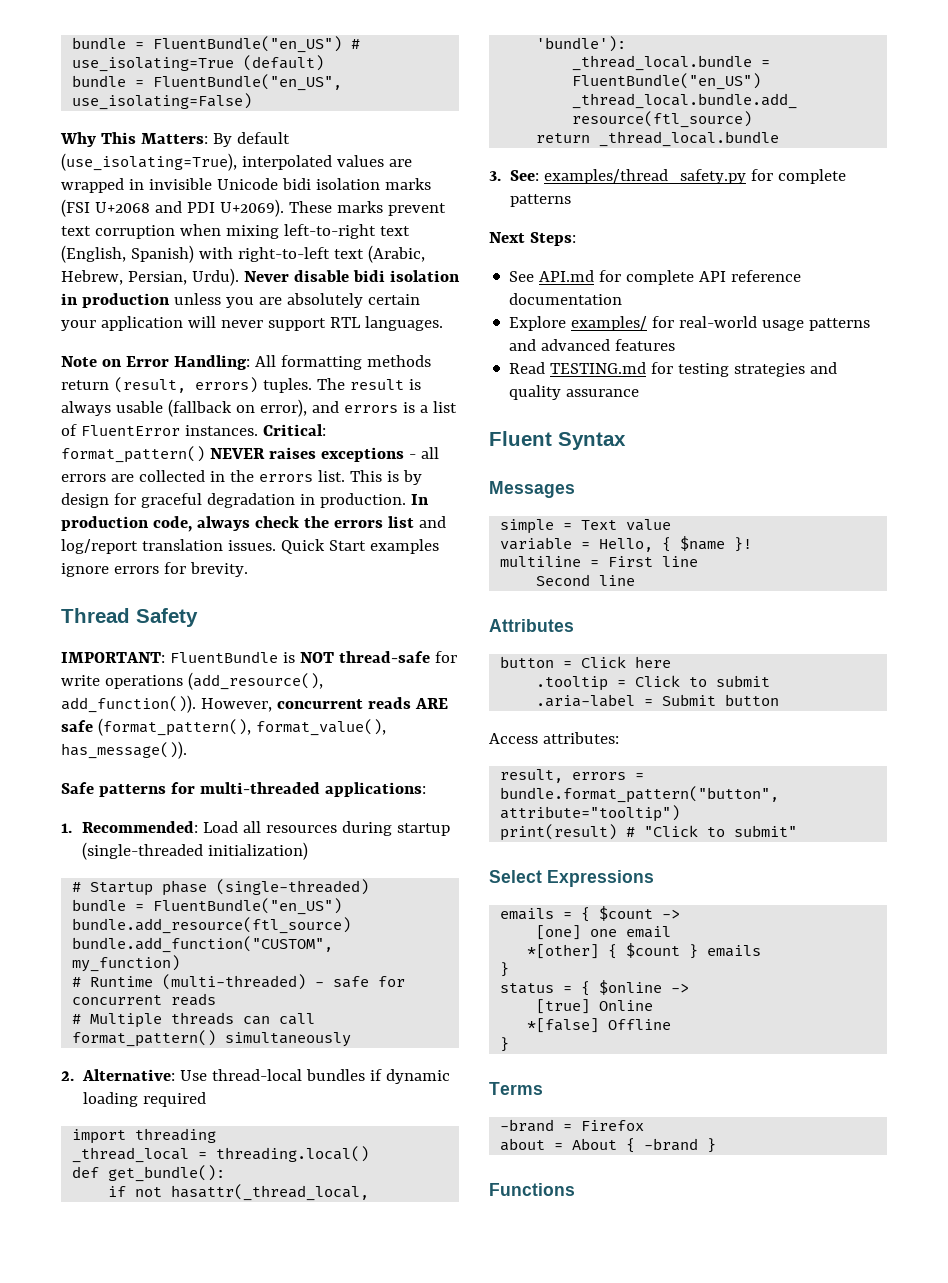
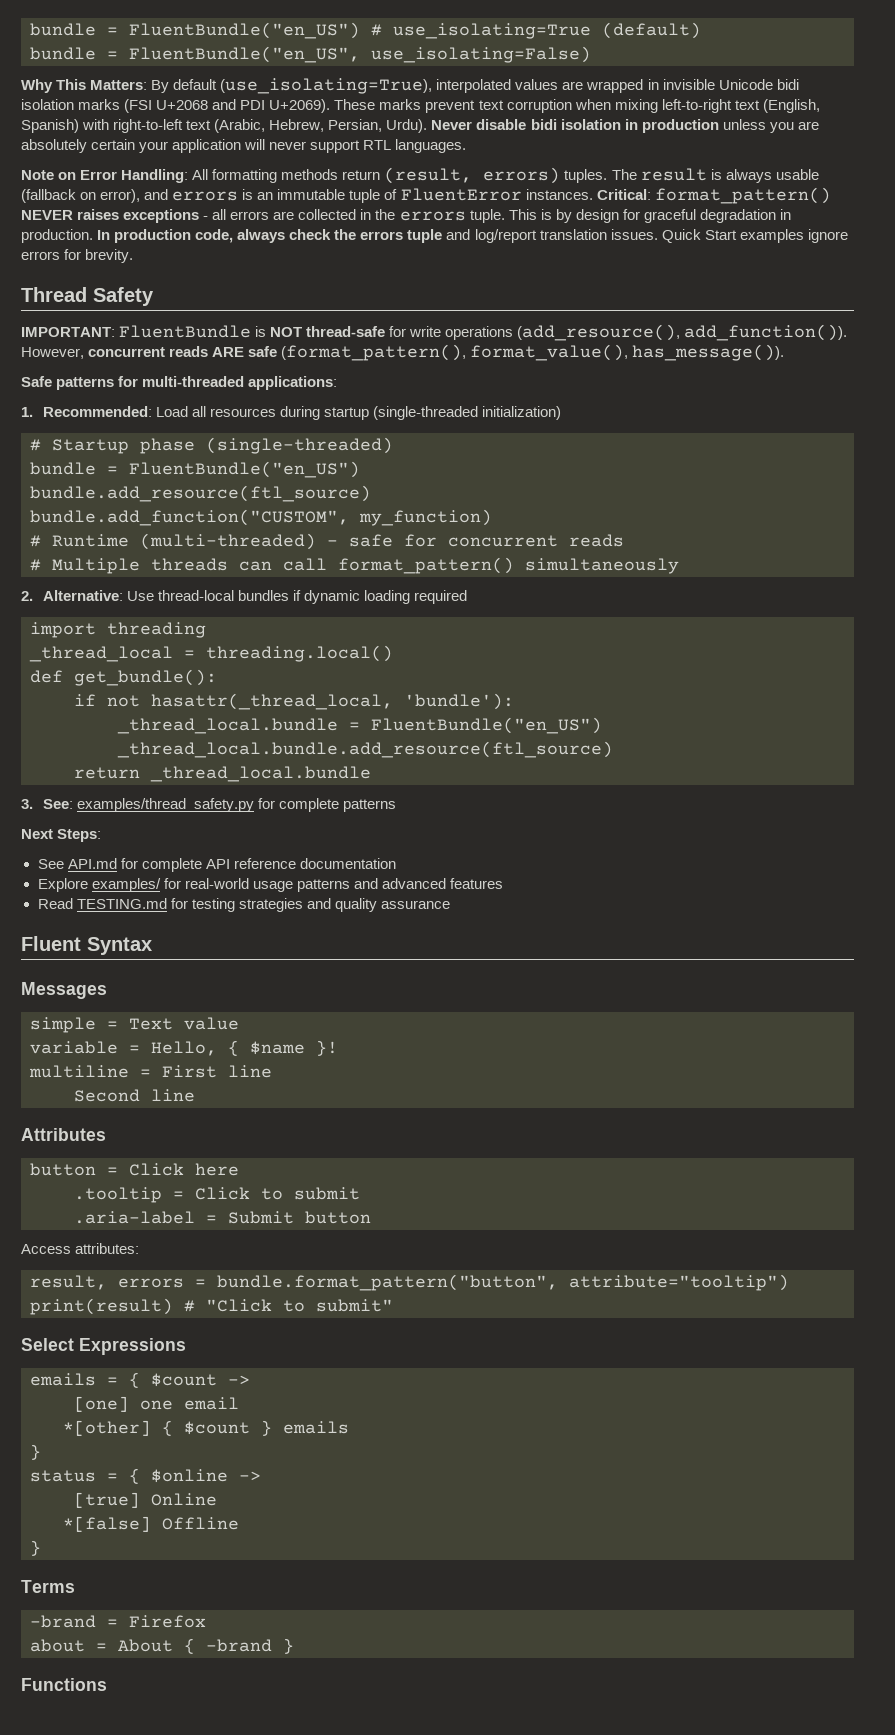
- The result is always usable (fallback on error), and errors is a list of FluentError instances.
+ The result is always usable (fallback on error), and errors is an immutable tuple of FluentError instances.
- Critical: format_pattern() NEVER raises exceptions - all errors are collected in the errors list.
+ Critical: format_pattern() NEVER raises exceptions - all errors are collected in the errors tuple.
- In production code, always check the errors list and log/report translation issues.
+ In production code, always check the errors tuple and log/report translation issues.

